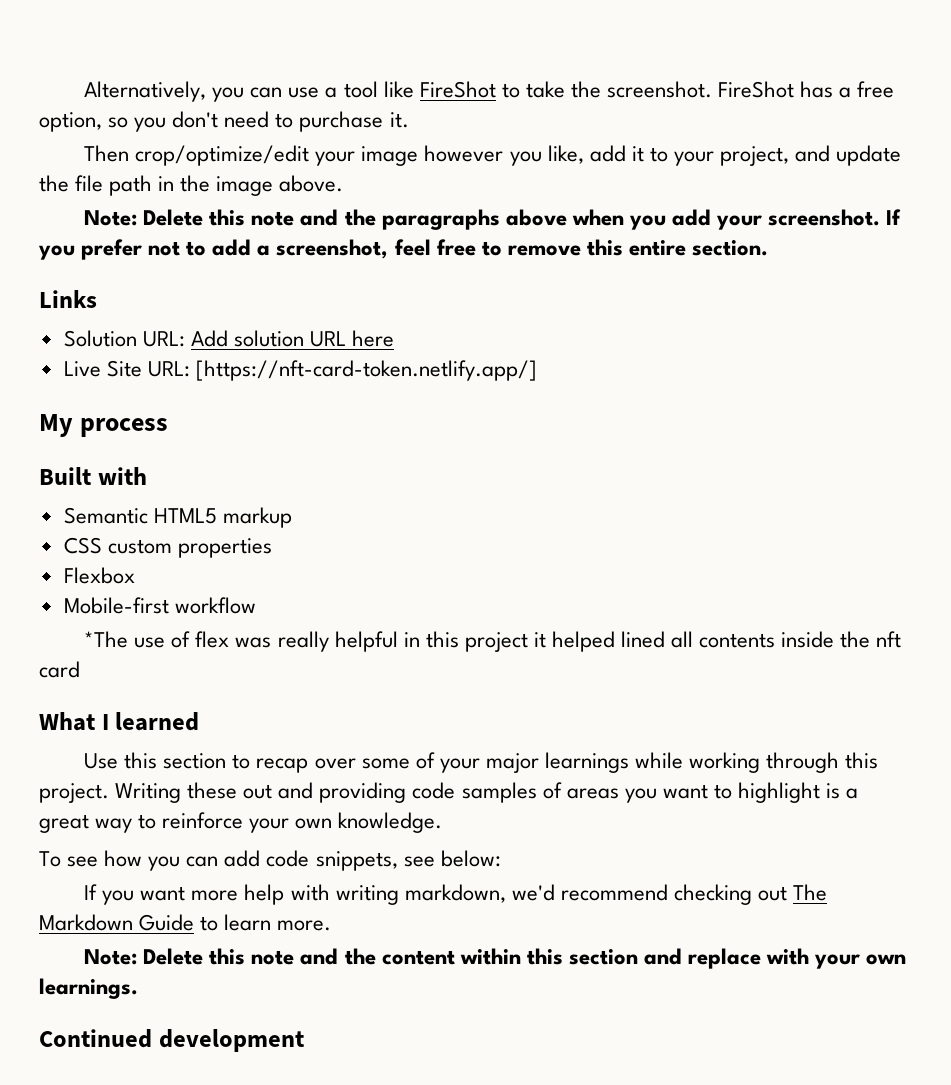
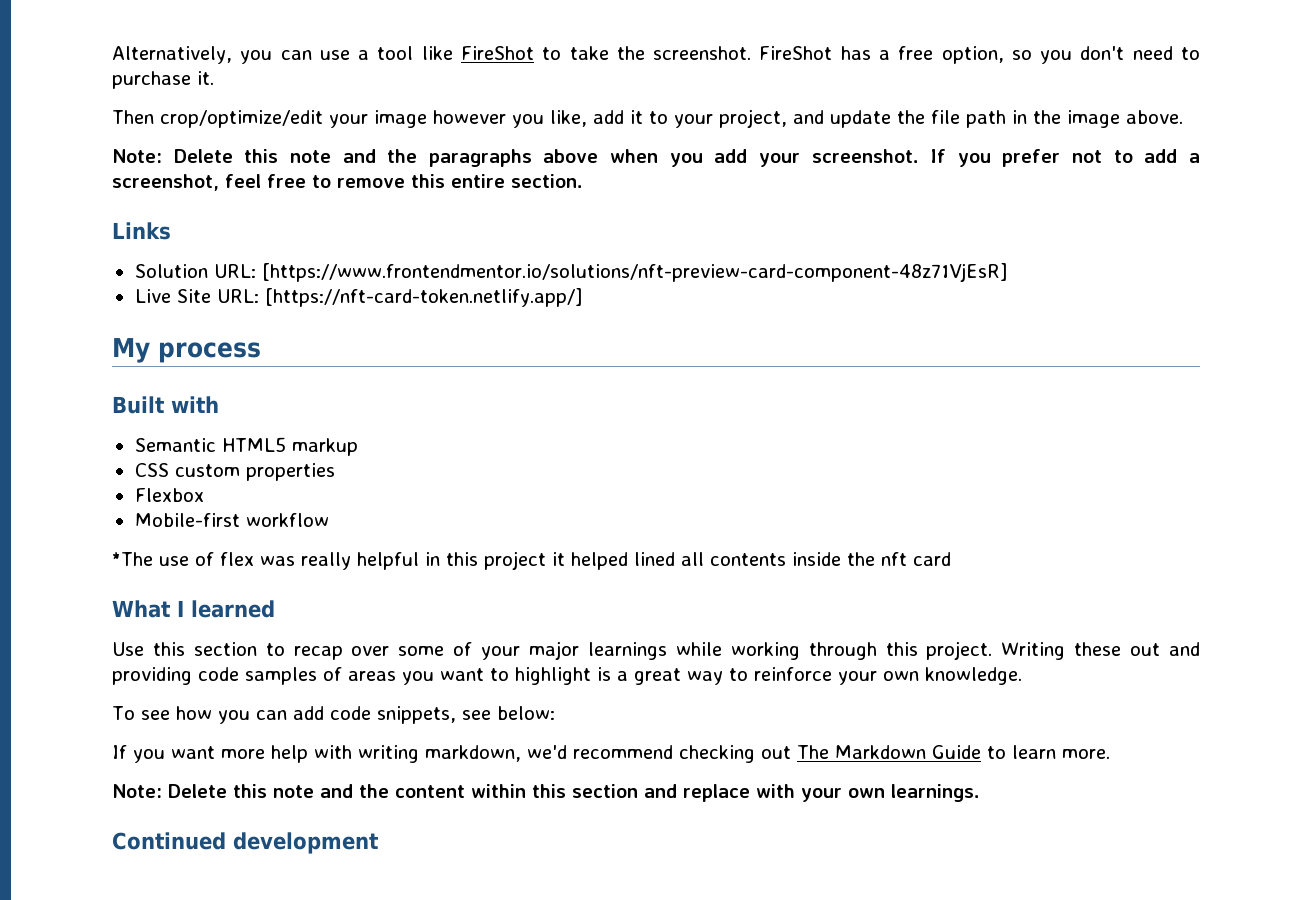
- Solution URL: Add solution URL here
+ Solution URL: [https://www.frontendmentor.io/solutions/nft-preview-card-component-48z71VjEsR]

